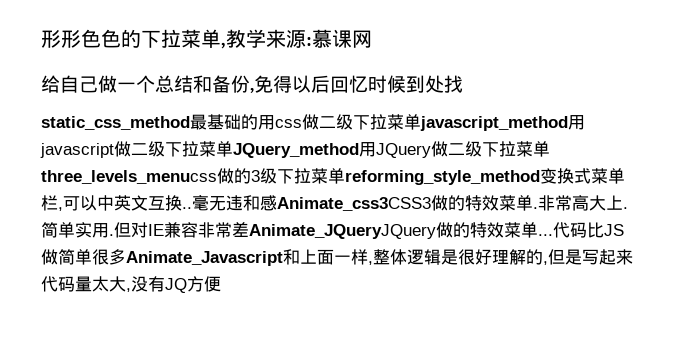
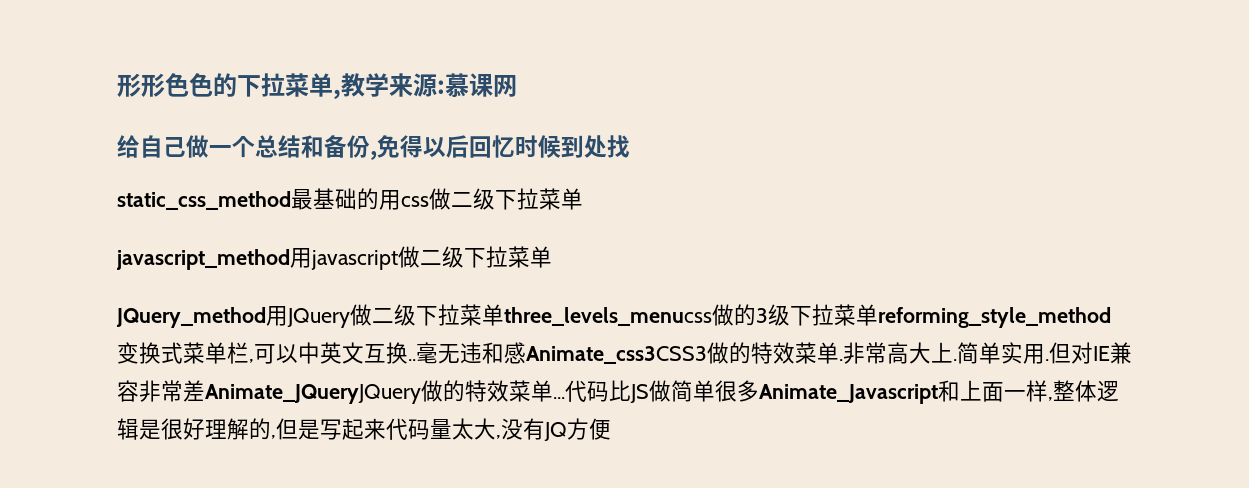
- static_css_method最基础的用css做二级下拉菜单javascript_method用javascript做二级下拉菜单JQuery_method用JQuery做二级下拉菜单three_levels_menucss做的3级下拉菜单reforming_style_method变换式菜单栏,可以中英文互换..
+ static_css_method最基础的用css做二级下拉菜单
+ javascript_method用javascript做二级下拉菜单
+ JQuery_method用JQuery做二级下拉菜单three_levels_menucss做的3级下拉菜单reforming_style_method变换式菜单栏,可以中英文互换..

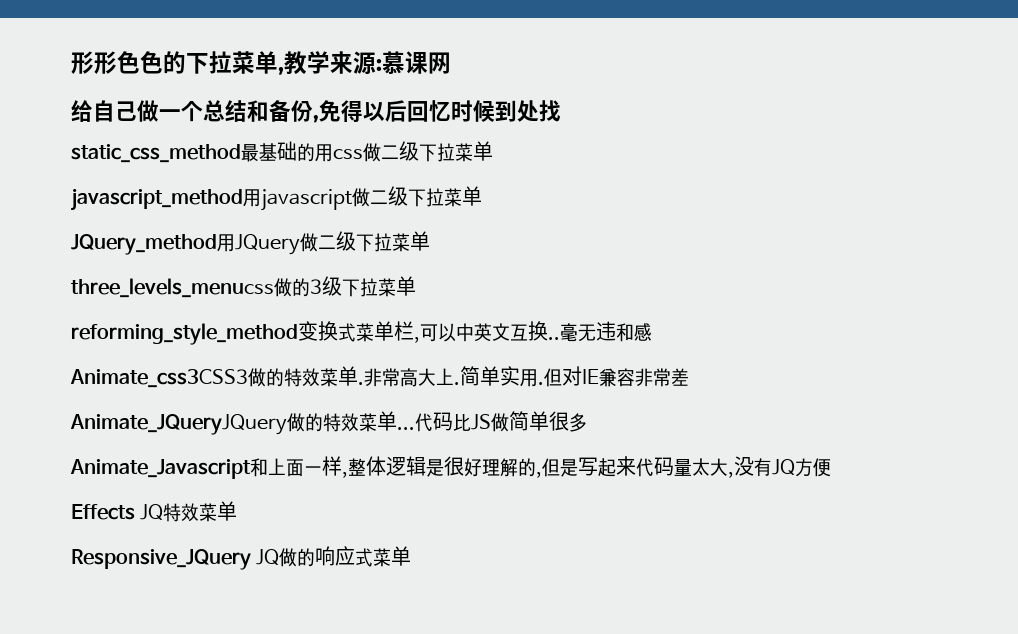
- JQuery_method用JQuery做二级下拉菜单three_levels_menucss做的3级下拉菜单reforming_style_method变换式菜单栏,可以中英文互换..
+ JQuery_method用JQuery做二级下拉菜单
+ three_levels_menucss做的3级下拉菜单
+ reforming_style_method变换式菜单栏,可以中英文互换..
- 毫无违和感Animate_css3CSS3做的特效菜单.
+ 毫无违和感
+ Animate_css3CSS3做的特效菜单.
- 但对IE兼容非常差Animate_JQueryJQuery做的特效菜单...
+ 但对IE兼容非常差
+ Animate_JQueryJQuery做的特效菜单...
- 代码比JS做简单很多Animate_Javascript和上面一样,整体逻辑是很好理解的,但是写起来代码量太大,没有JQ方便
+ 代码比JS做简单很多
+ Animate_Javascript和上面一样,整体逻辑是很好理解的,但是写起来代码量太大,没有JQ方便
+ Effects JQ特效菜单
+ Responsive_JQuery JQ做的响应式菜单

